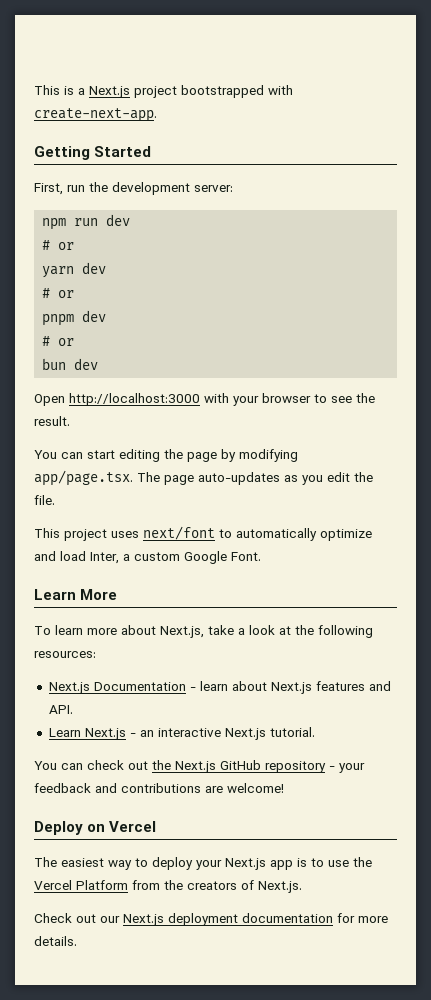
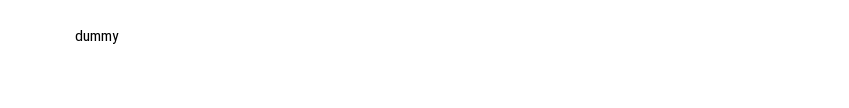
- This is a Next.js project bootstrapped with create-next-app.
- Getting Started
- First, run the development server:
- npm run dev
- # or
- yarn dev
- # or
- pnpm dev
- # or
- bun dev
- Open http://localhost:3000 with your browser to see the result.
- You can start editing the page by modifying app/page.tsx. The page auto-updates as you edit the file.
- This project uses next/font to automatically optimize and load Inter, a custom Google Font.
- Learn More
- To learn more about Next.js, take a look at the following resources:
- Next.js Documentation - learn about Next.js features and API.
- Learn Next.js - an interactive Next.js tutorial.
- You can check out the Next.js GitHub repository - your feedback and contributions are welcome!
- Deploy on Vercel
- The easiest way to deploy your Next.js app is to use the Vercel Platform from the creators of Next.js.
- Check out our Next.js deployment documentation for more details.
+ dummy

